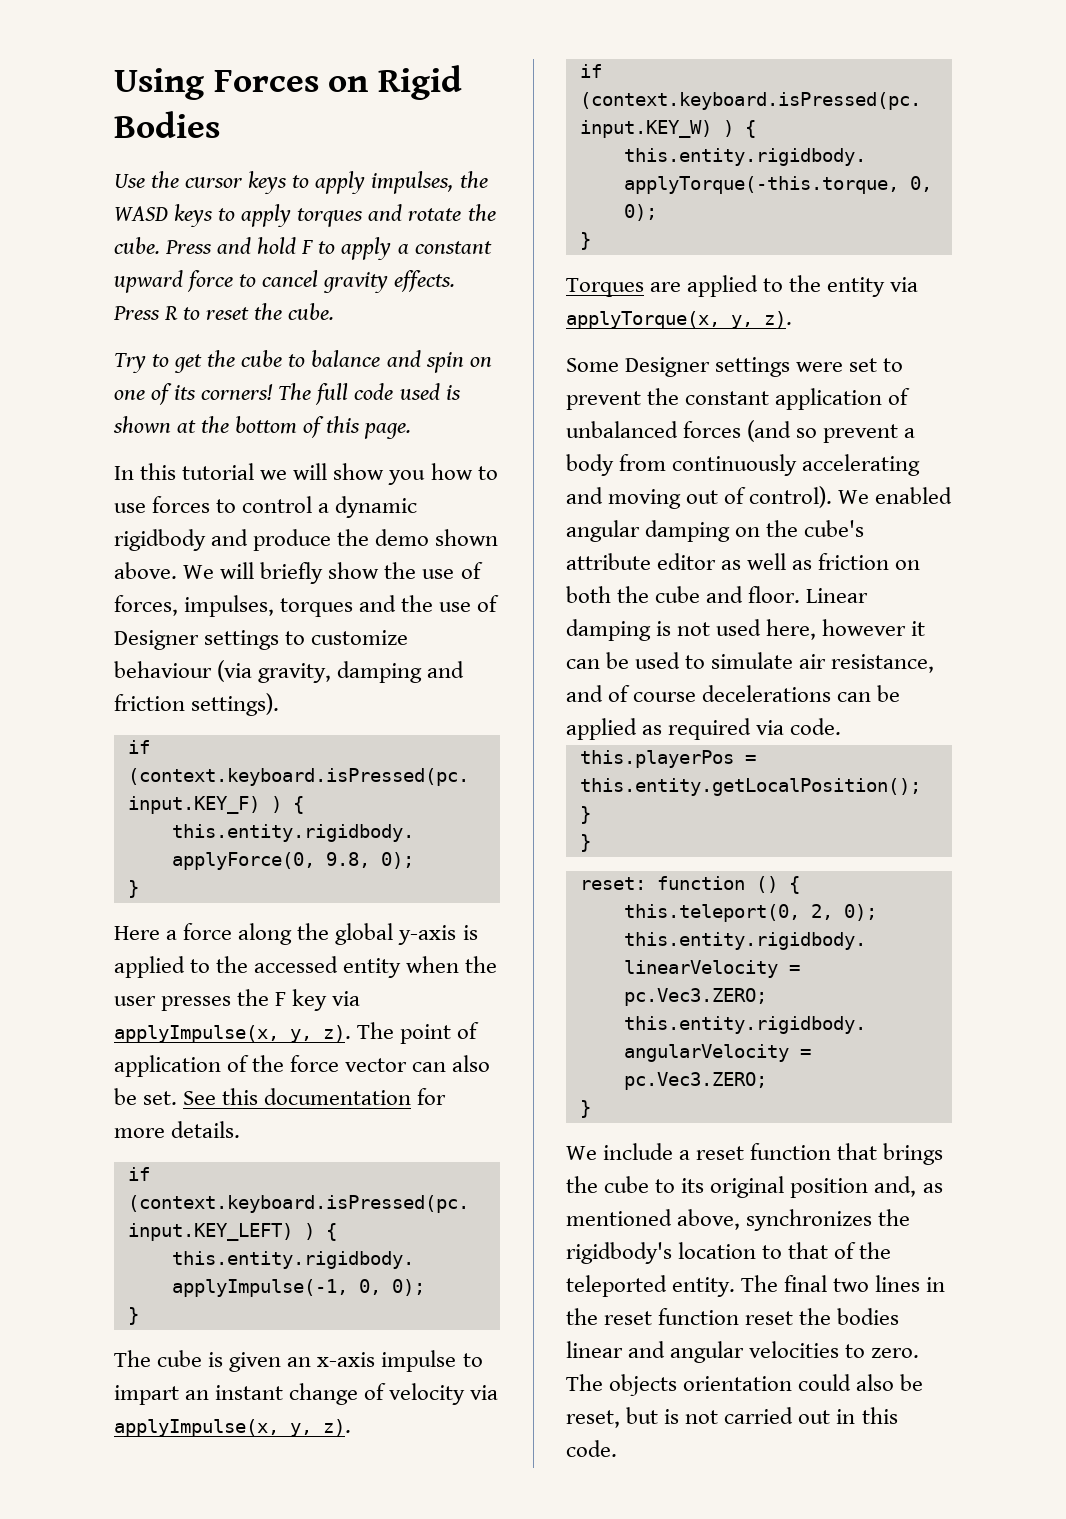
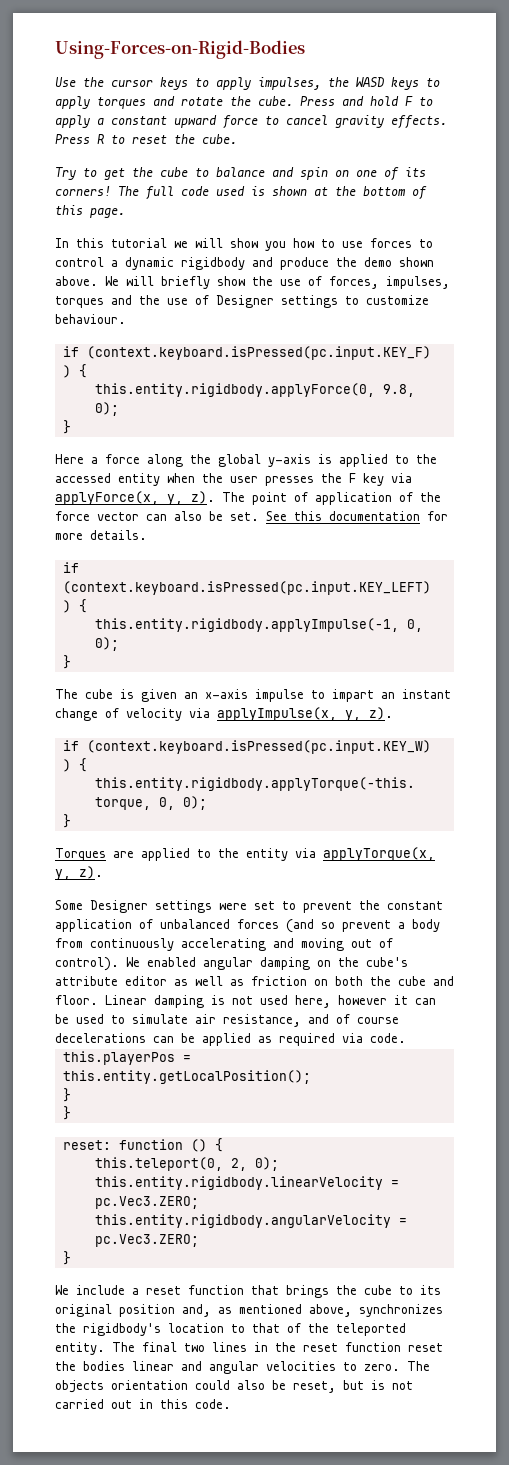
- Using Forces on Rigid Bodies
+ Using-Forces-on-Rigid-Bodies
- We will briefly show the use of forces, impulses, torques and the use of Designer settings to customize behaviour (via gravity, damping and friction settings).
+ We will briefly show the use of forces, impulses, torques and the use of Designer settings to customize behaviour.
- Here a force along the global y-axis is applied to the accessed entity when the user presses the F key via applyImpulse(x, y, z).
+ Here a force along the global y-axis is applied to the accessed entity when the user presses the F key via applyForce(x, y, z).

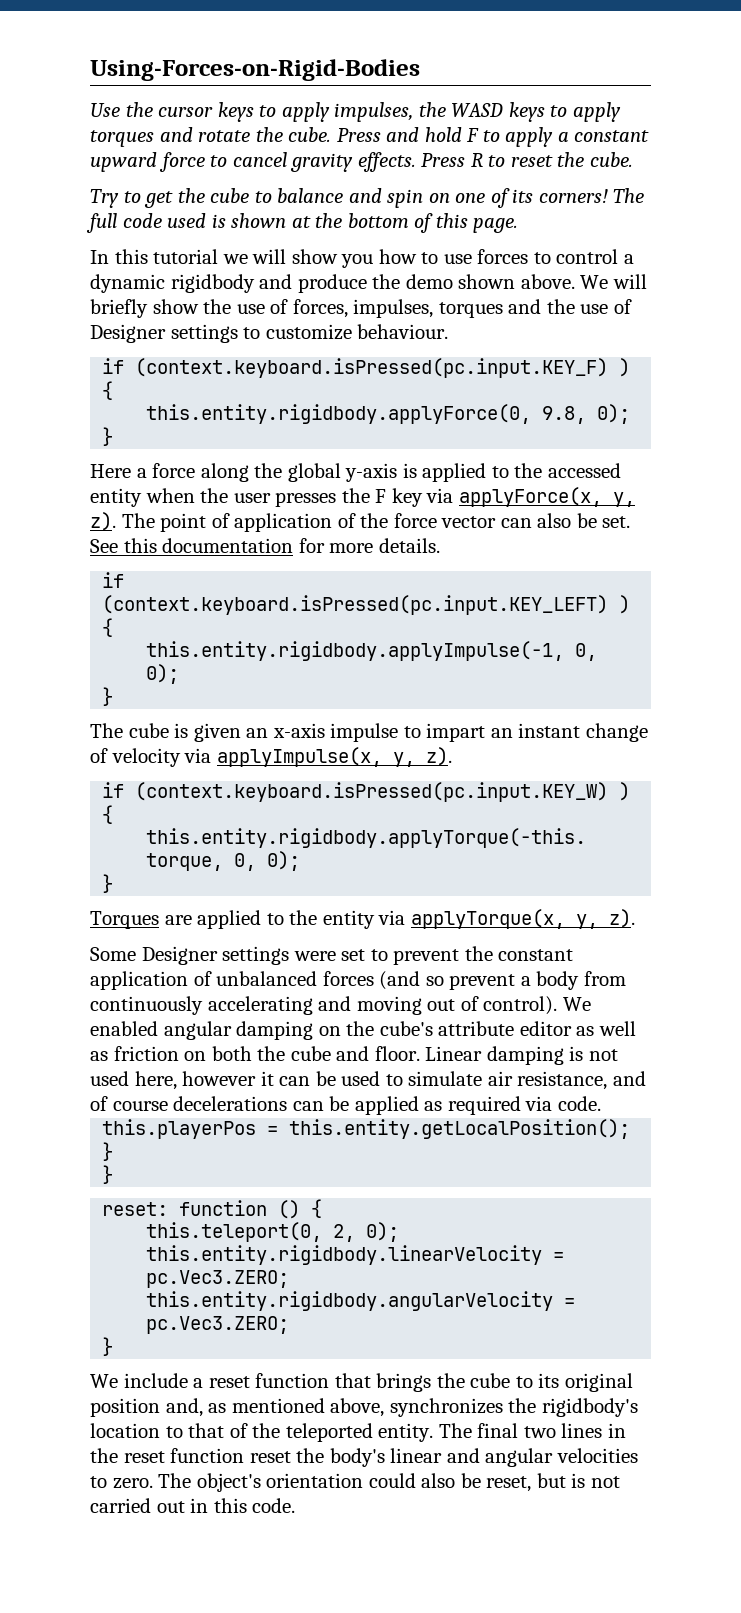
- The final two lines in the reset function reset the bodies linear and angular velocities to zero.
+ The final two lines in the reset function reset the body's linear and angular velocities to zero.
- The objects orientation could also be reset, but is not carried out in this code.
+ The object's orientation could also be reset, but is not carried out in this code.

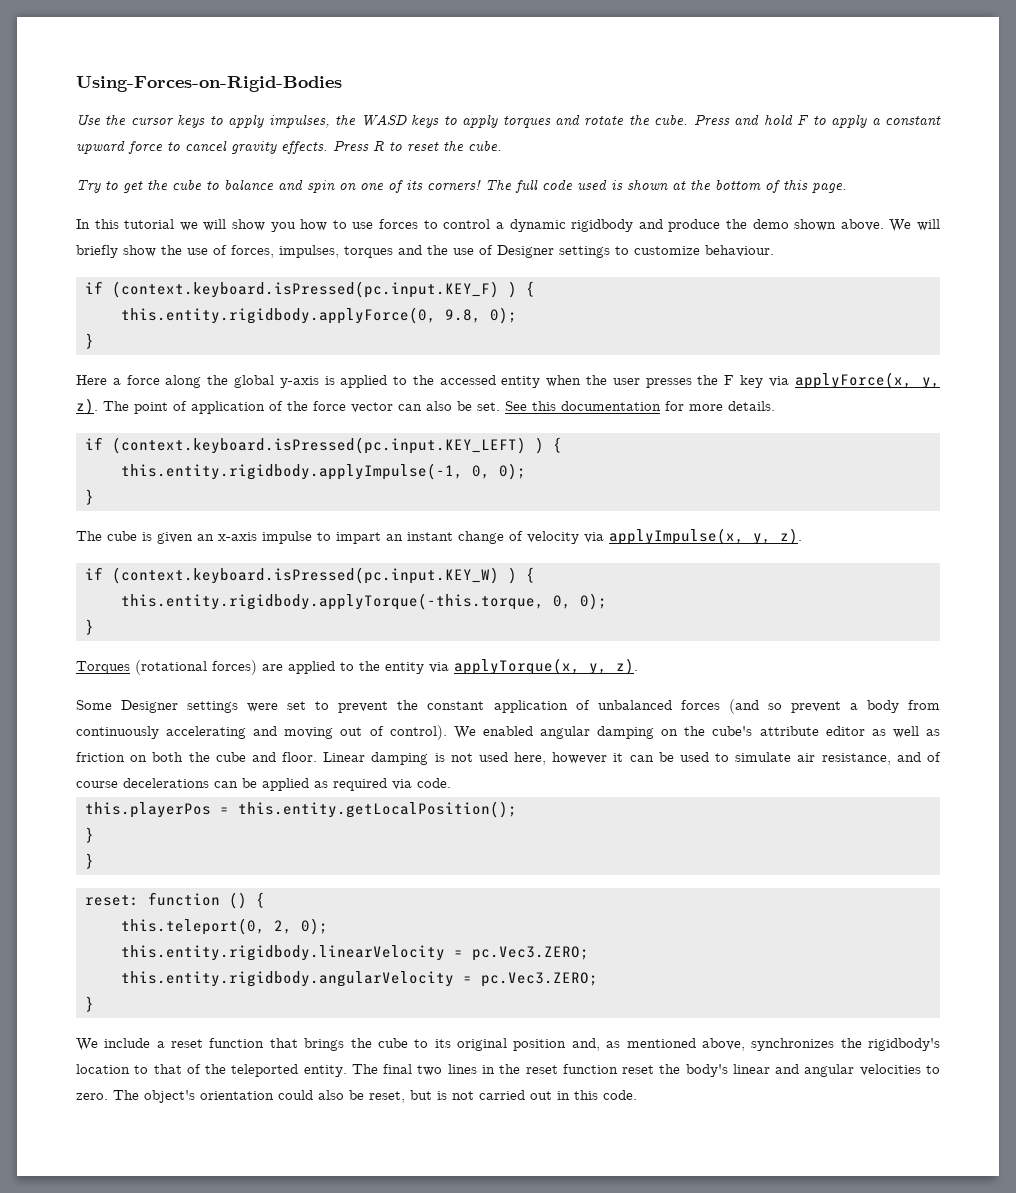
- Torques are applied to the entity via applyTorque(x, y, z).
+ Torques (rotational forces) are applied to the entity via applyTorque(x, y, z).

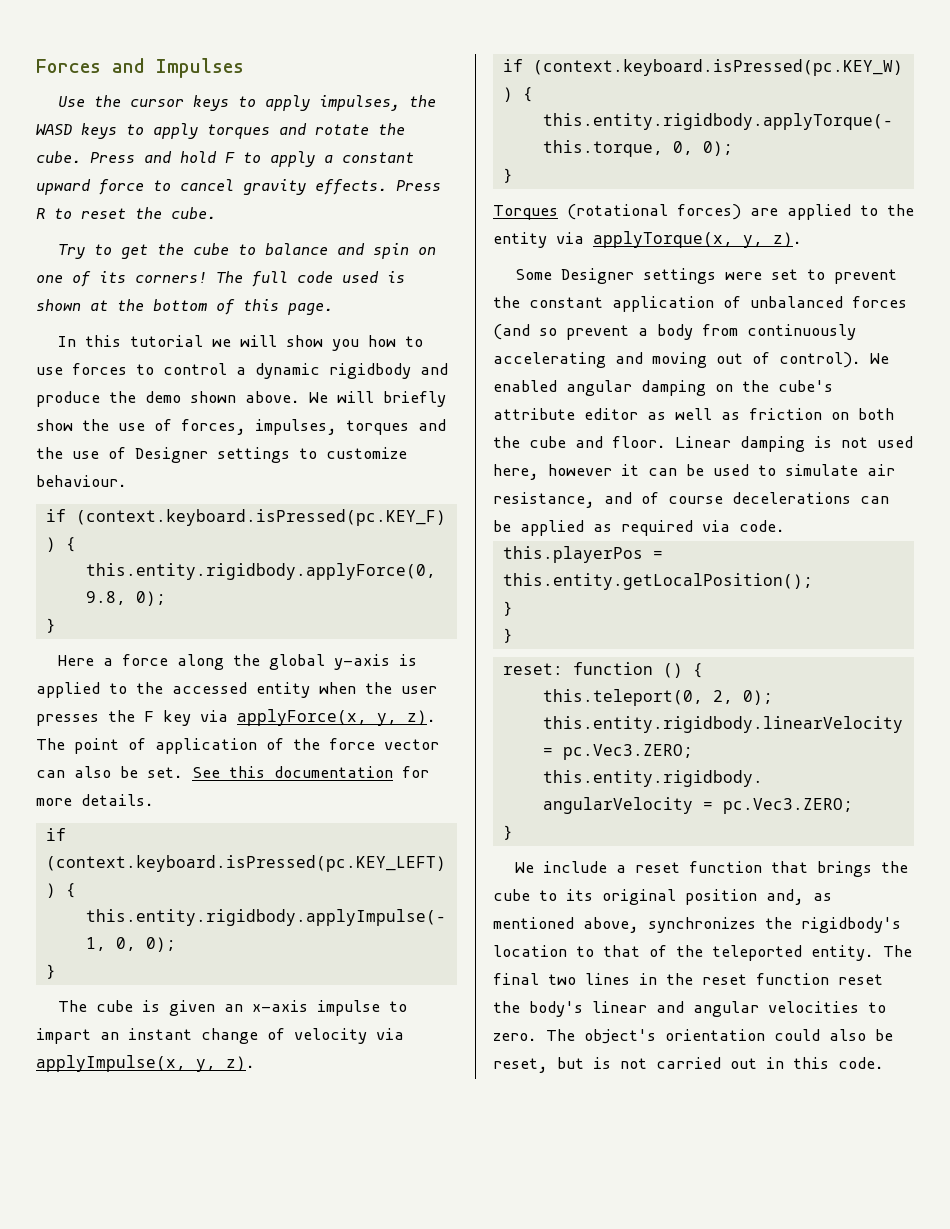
- Using-Forces-on-Rigid-Bodies
+ Forces and Impulses
- if (context.keyboard.isPressed(pc.input.KEY_F) ) {
+ if (context.keyboard.isPressed(pc.KEY_F) ) {
- if (context.keyboard.isPressed(pc.input.KEY_LEFT) ) {
+ if (context.keyboard.isPressed(pc.KEY_LEFT) ) {
- if (context.keyboard.isPressed(pc.input.KEY_W) ) {
+ if (context.keyboard.isPressed(pc.KEY_W) ) {

